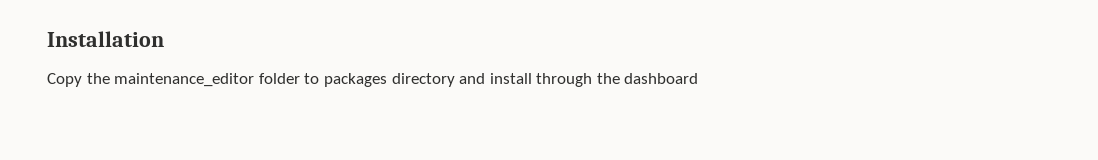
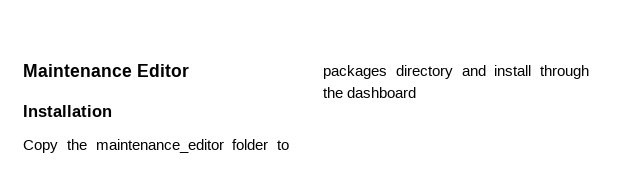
+ Maintenance Editor

